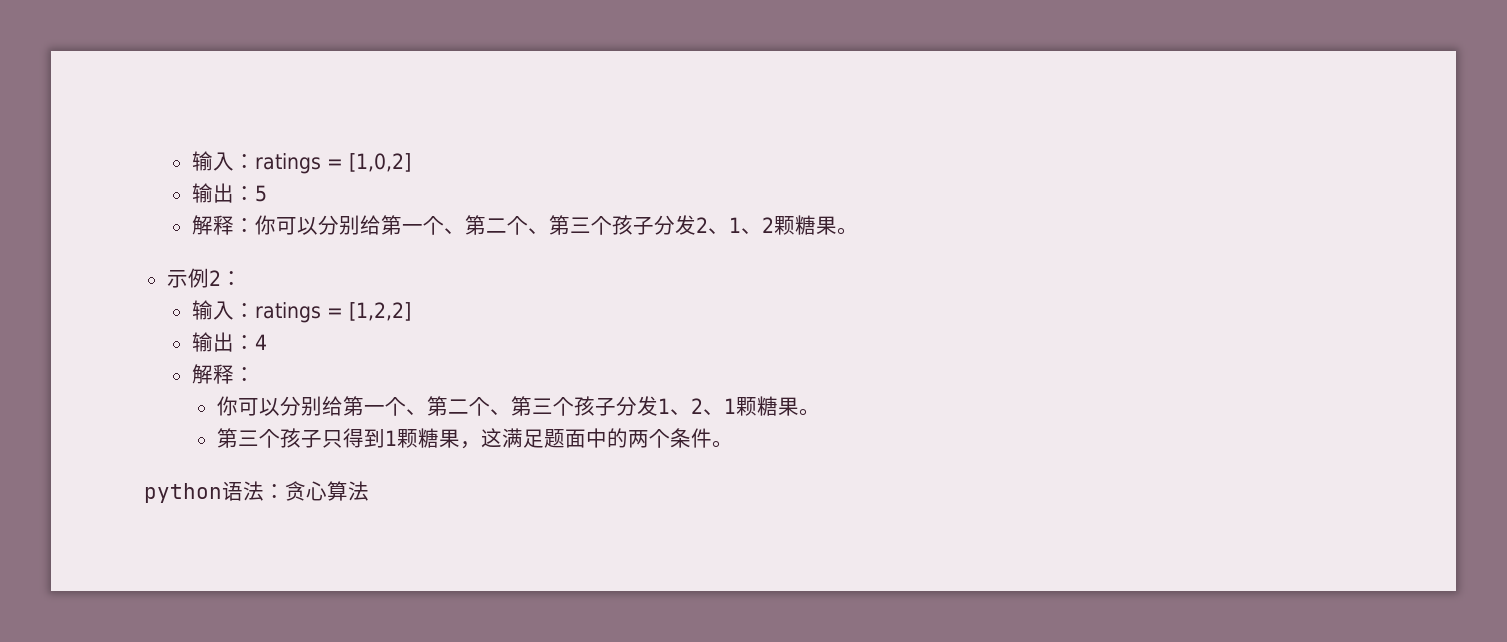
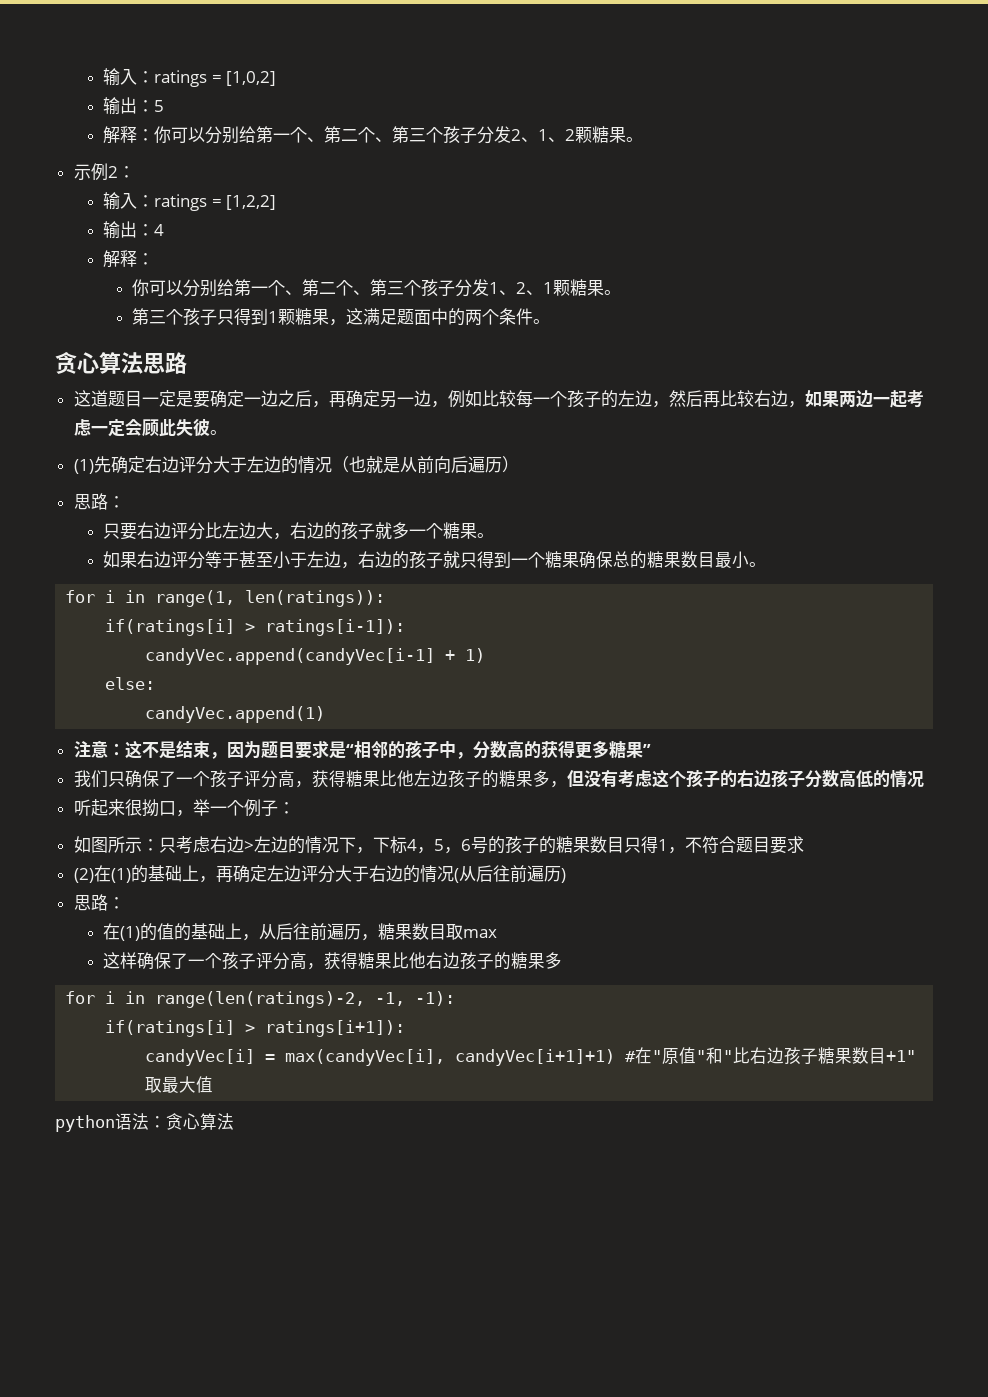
+ 贪心算法思路
+ 这道题目一定是要确定一边之后，再确定另一边，例如比较每一个孩子的左边，然后再比较右边，如果两边一起考虑一定会顾此失彼。
+ (1)先确定右边评分大于左边的情况（也就是从前向后遍历）
+ 思路：
+ 只要右边评分比左边大，右边的孩子就多一个糖果。
+ 如果右边评分等于甚至小于左边，右边的孩子就只得到一个糖果确保总的糖果数目最小。
+ for i in range(1, len(ratings)):
+ if(ratings[i] > ratings[i-1]):
+ candyVec.append(candyVec[i-1] + 1)
+ else:
+ candyVec.append(1)
+ 注意：这不是结束，因为题目要求是“相邻的孩子中，分数高的获得更多糖果”
+ 我们只确保了一个孩子评分高，获得糖果比他左边孩子的糖果多，但没有考虑这个孩子的右边孩子分数高低的情况
+ 听起来很拗口，举一个例子：
+ 如图所示：只考虑右边>左边的情况下，下标4，5，6号的孩子的糖果数目只得1，不符合题目要求
+ (2)在(1)的基础上，再确定左边评分大于右边的情况(从后往前遍历)
+ 思路：
+ 在(1)的值的基础上，从后往前遍历，糖果数目取max
+ 这样确保了一个孩子评分高，获得糖果比他右边孩子的糖果多
+ for i in range(len(ratings)-2, -1, -1):
+ if(ratings[i] > ratings[i+1]):
+ candyVec[i] = max(candyVec[i], candyVec[i+1]+1) #在"原值"和"比右边孩子糖果数目+1"取最大值

